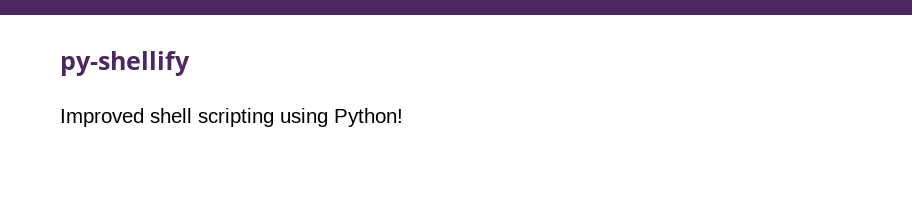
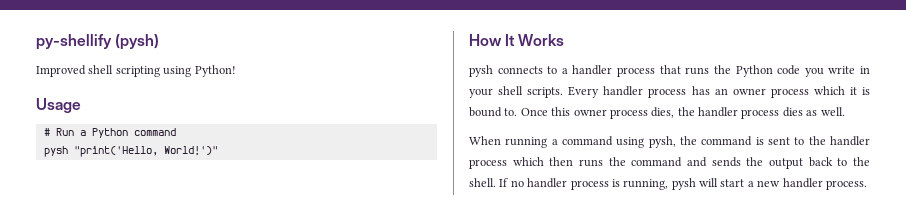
- py-shellify
+ py-shellify (pysh)
+ Usage
+ # Run a Python command
+ pysh "print('Hello, World!')"
+ How It Works
+ pysh connects to a handler process that runs the Python code you write in your shell scripts. Every handler process has an owner process which it is bound to. Once this owner process dies, the handler process dies as well.
+ When running a command using pysh, the command is sent to the handler process which then runs the command and sends the output back to the shell. If no handler process is running, pysh will start a new handler process.

